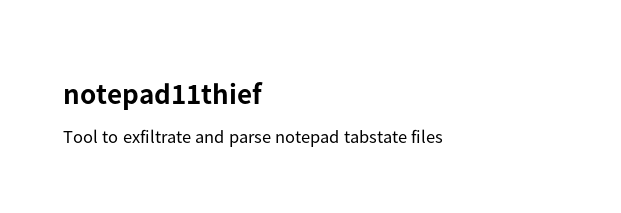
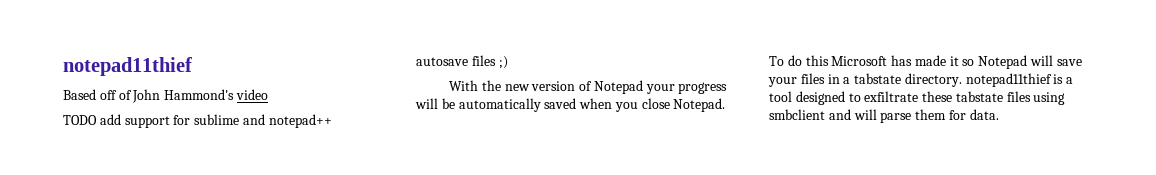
- Tool to exfiltrate and parse notepad tabstate files
+ Based off of John Hammond's video
+ TODO add support for sublime and notepad++ autosave files ;)
+ With the new version of Notepad your progress will be automatically saved when you close Notepad. To do this Microsoft has made it so Notepad will save your files in a tabstate directory. notepad11thief is a tool designed to exfiltrate these tabstate files using smbclient and will parse them for data.

